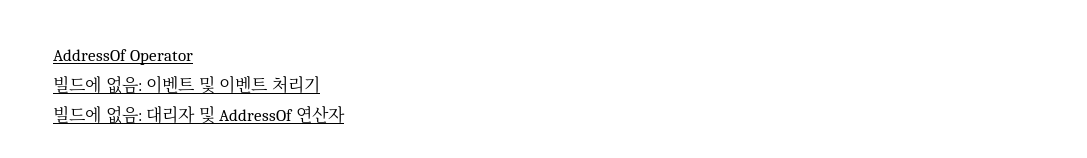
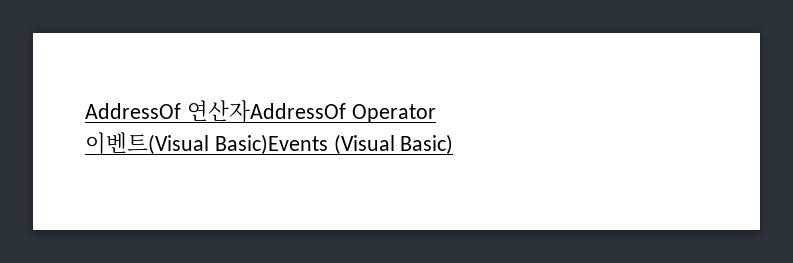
- AddressOf Operator
+ AddressOf 연산자AddressOf Operator
- 빌드에 없음: 이벤트 및 이벤트 처리기
- 빌드에 없음: 대리자 및 AddressOf 연산자
+ 이벤트(Visual Basic)Events (Visual Basic)

